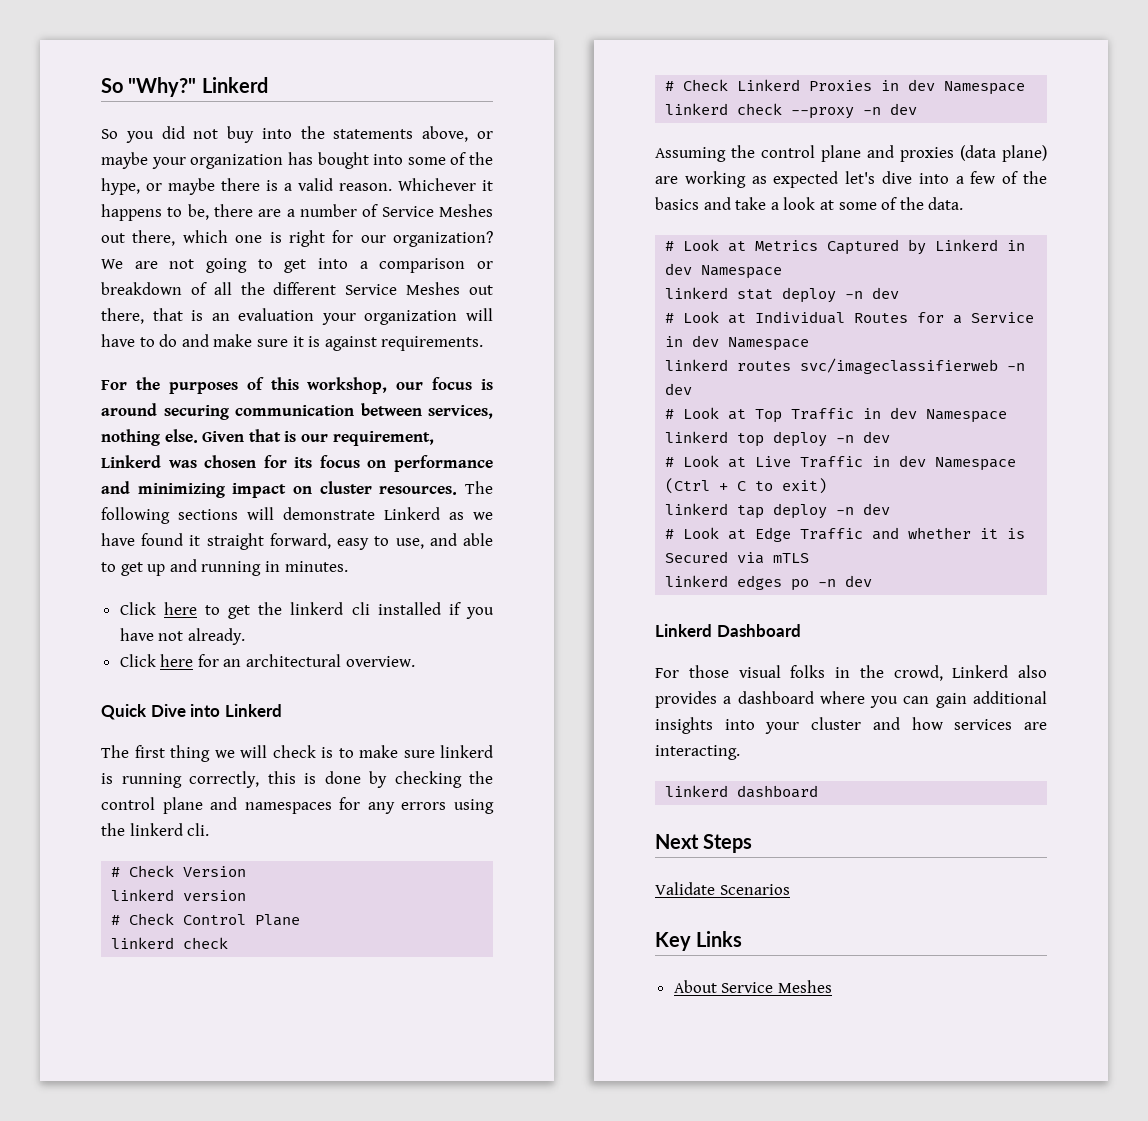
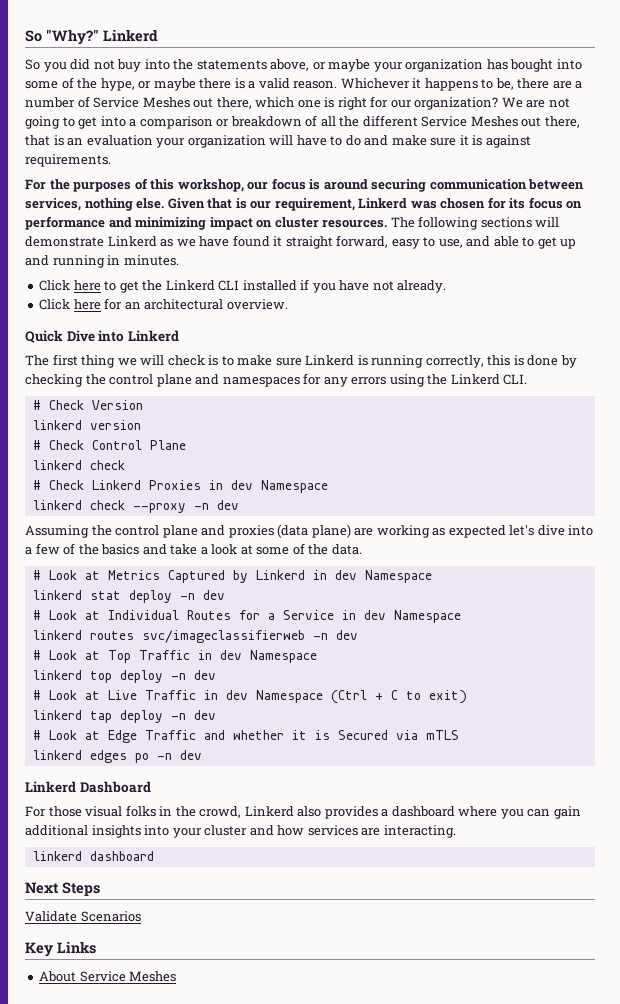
- Click here to get the linkerd cli installed if you have not already.
+ Click here to get the Linkerd CLI installed if you have not already.
- The first thing we will check is to make sure linkerd is running correctly, this is done by checking the control plane and namespaces for any errors using the linkerd cli.
+ The first thing we will check is to make sure Linkerd is running correctly, this is done by checking the control plane and namespaces for any errors using the Linkerd CLI.

